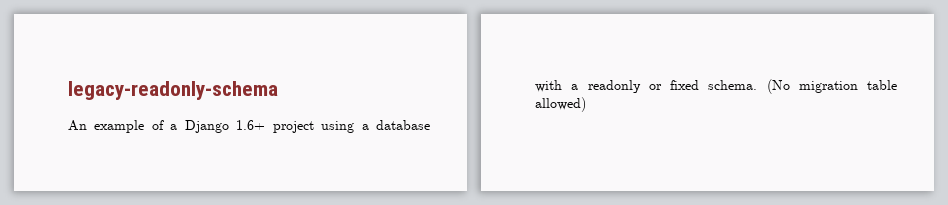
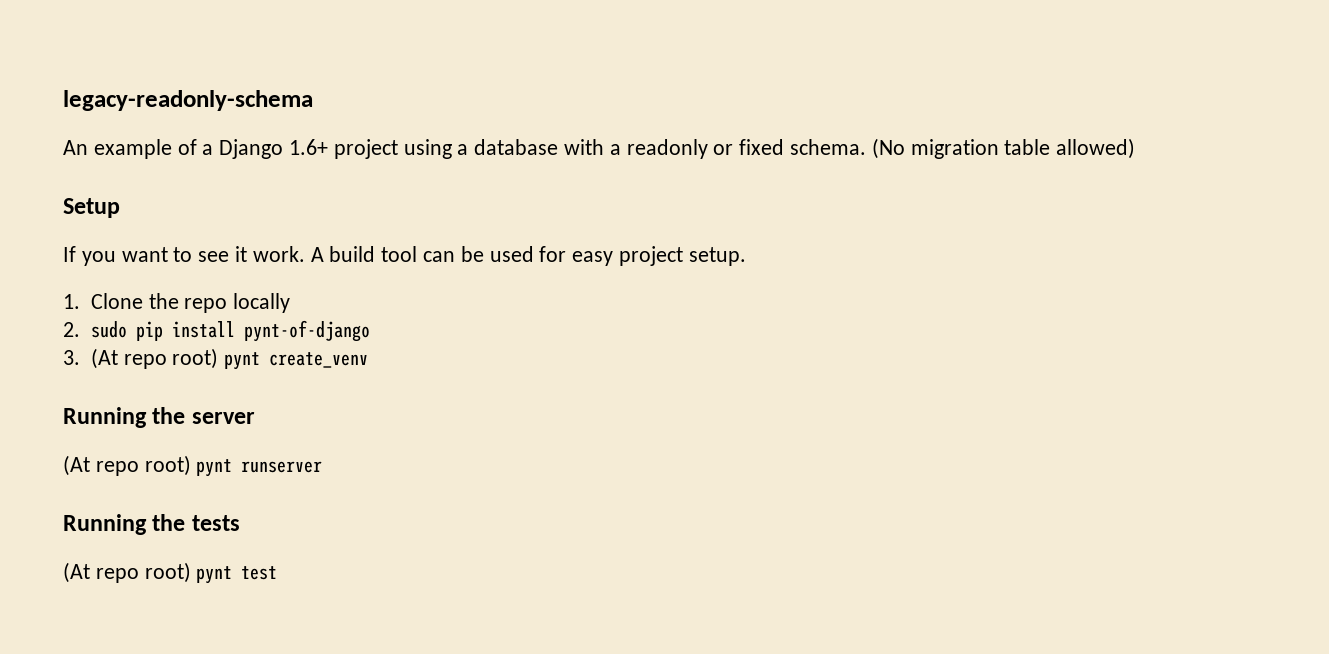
+ Setup
+ If you want to see it work. A build tool can be used for easy project setup.
+ 1. Clone the repo locally
+ 2. sudo pip install pynt-of-django
+ 3. (At repo root) pynt create_venv
+ Running the server
+ (At repo root) pynt runserver
+ Running the tests
+ (At repo root) pynt test

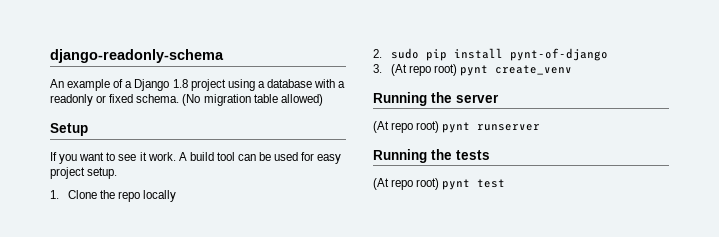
- legacy-readonly-schema
+ django-readonly-schema
- An example of a Django 1.6+ project using a database with a readonly or fixed schema.
+ An example of a Django 1.8 project using a database with a readonly or fixed schema.

